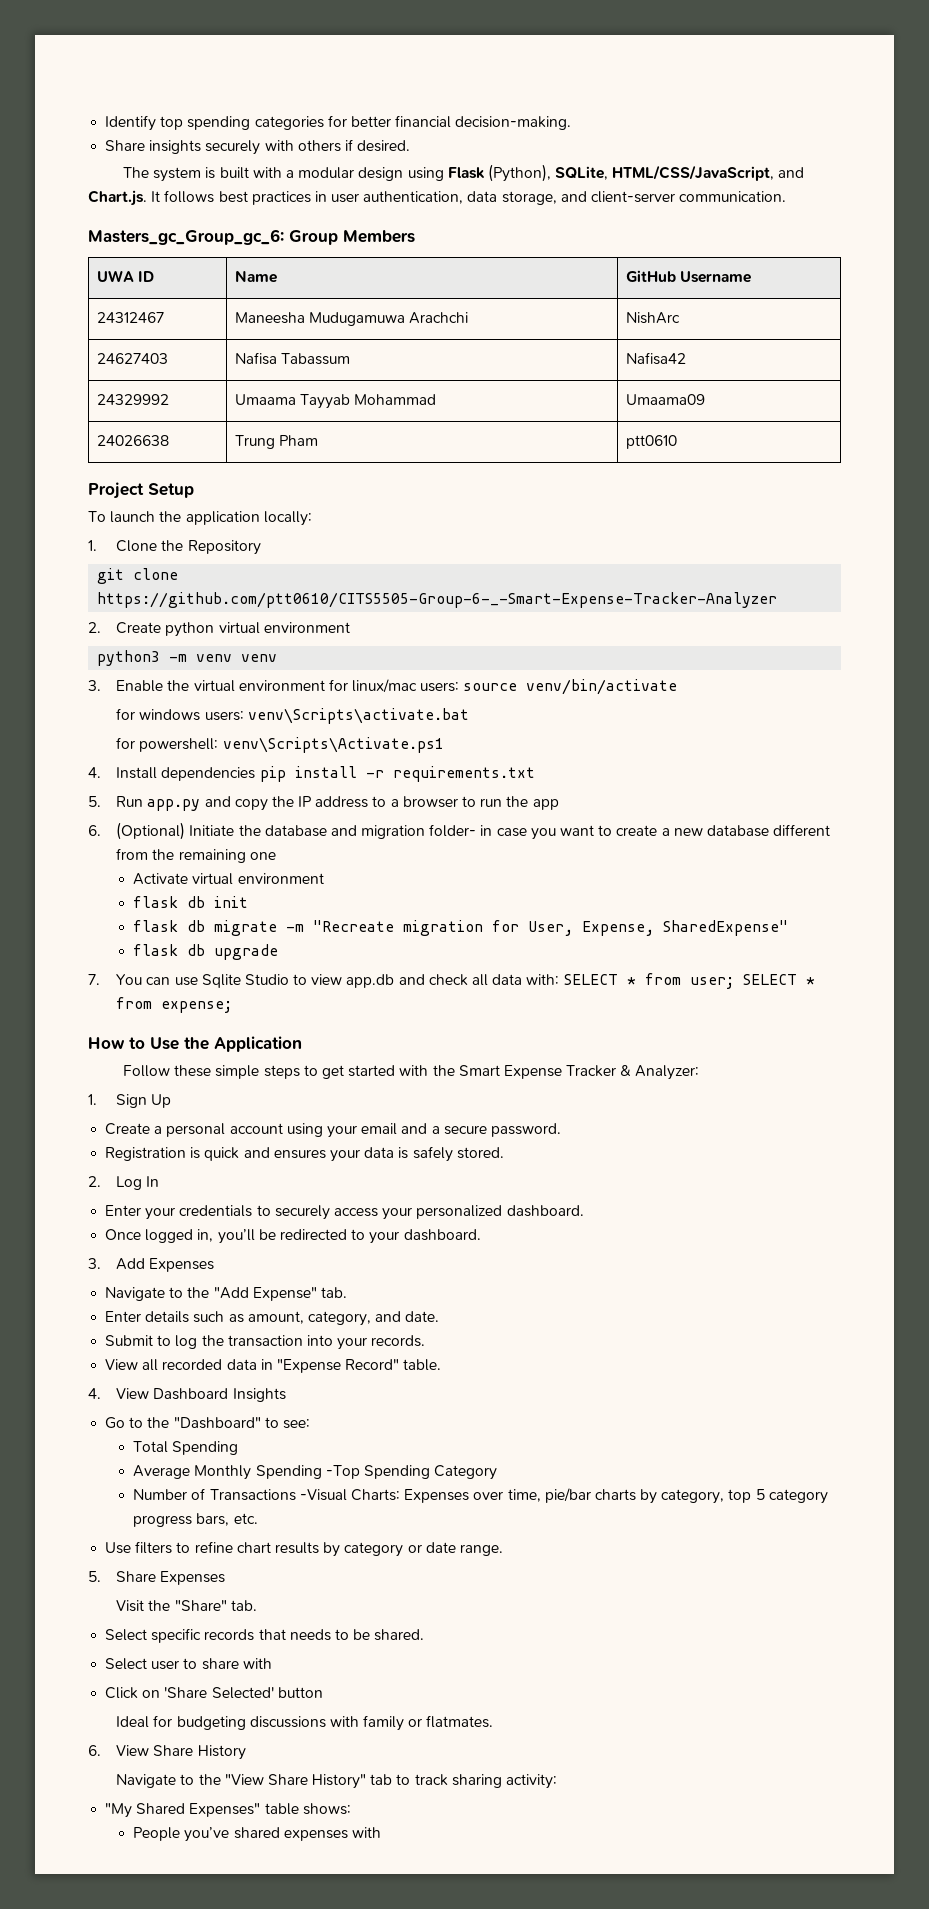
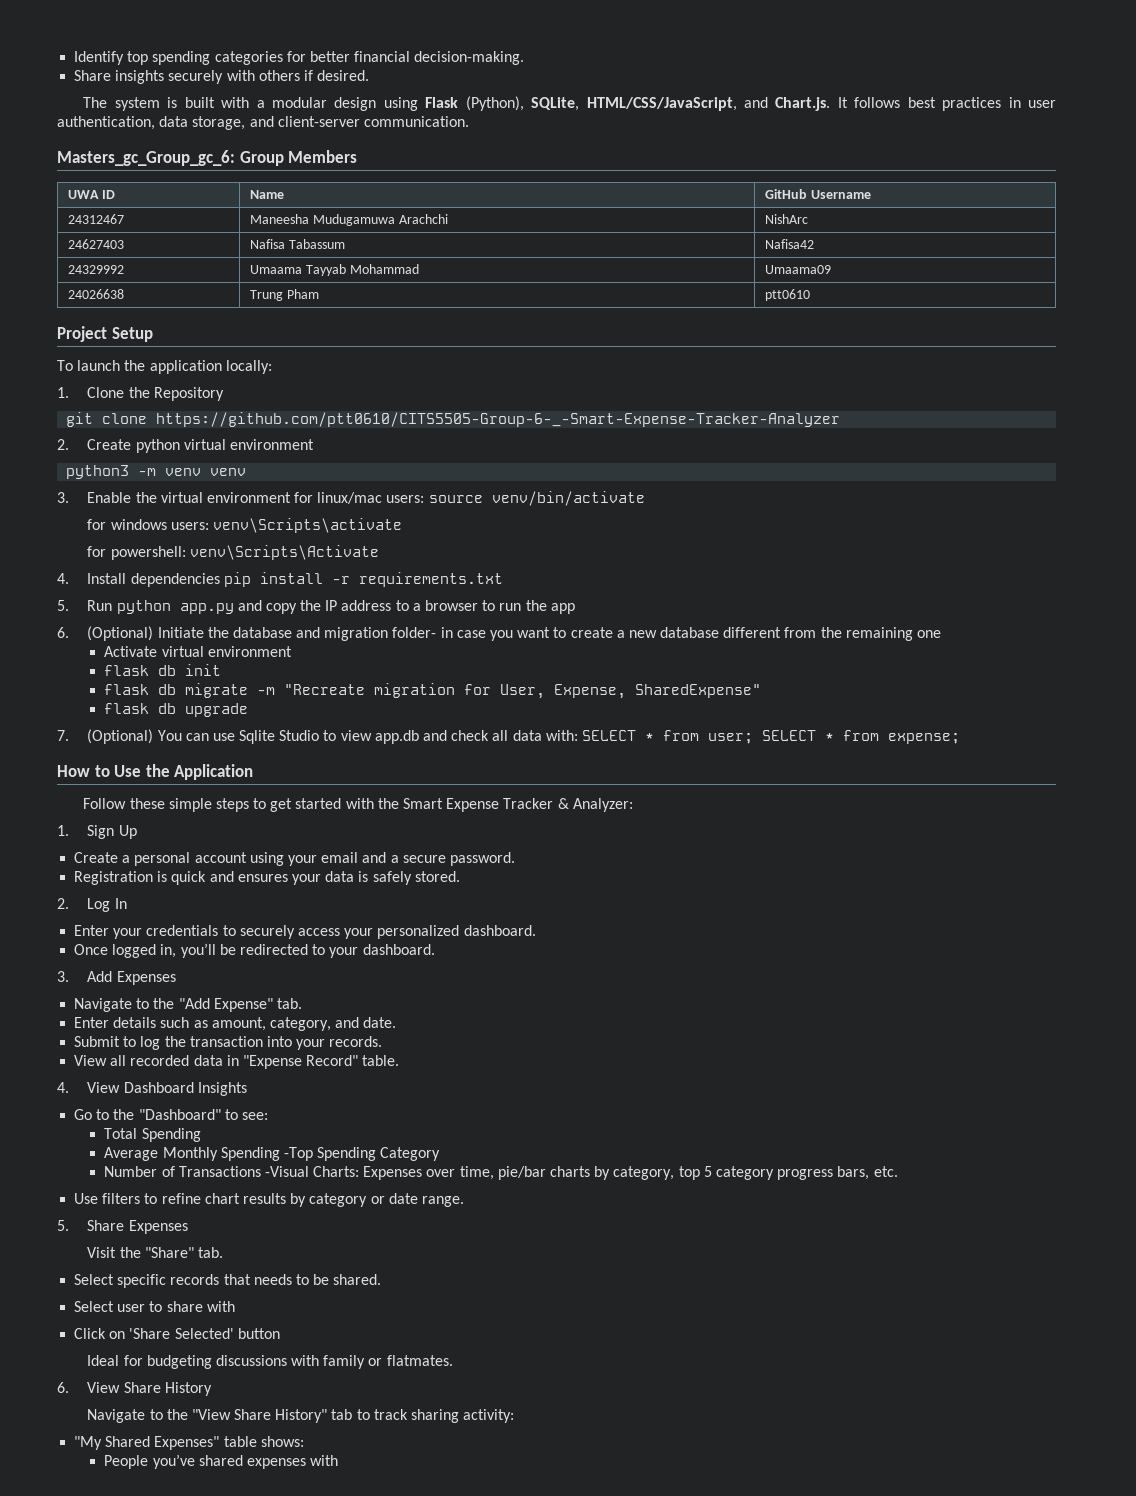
- for windows users: venv\Scripts\activate.bat
+ for windows users: venv\Scripts\activate
- for powershell: venv\Scripts\Activate.ps1
+ for powershell: venv\Scripts\Activate
- 5. Run app.py and copy the IP address to a browser to run the app
+ 5. Run python app.py and copy the IP address to a browser to run the app
- 7. You can use Sqlite Studio to view app.db and check all data with: SELECT * from user; SELECT * from expense;
+ 7. (Optional) You can use Sqlite Studio to view app.db and check all data with: SELECT * from user; SELECT * from expense;

